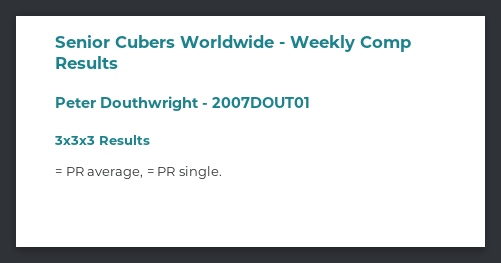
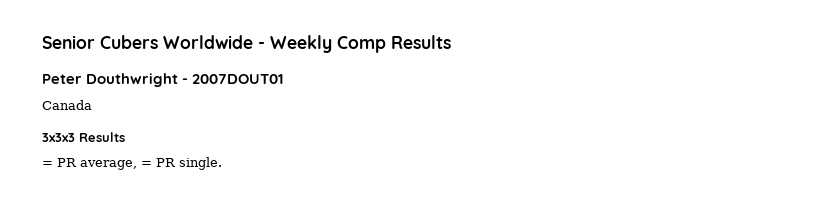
+ Canada

